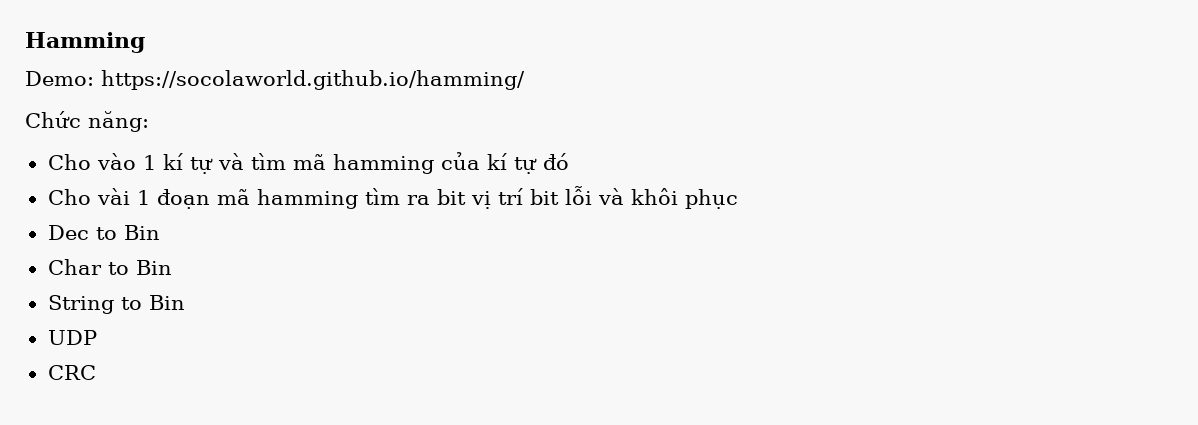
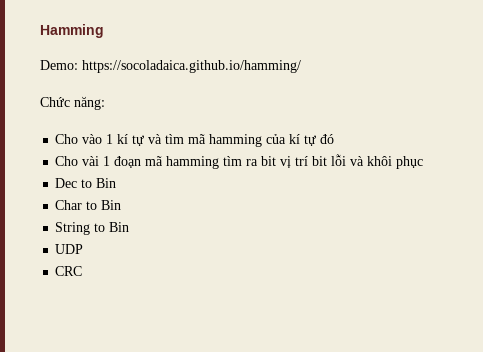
- Demo: https://socolaworld.github.io/hamming/
+ Demo: https://socoladaica.github.io/hamming/

